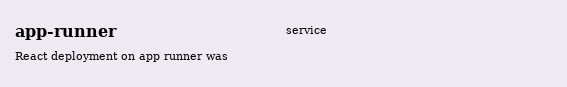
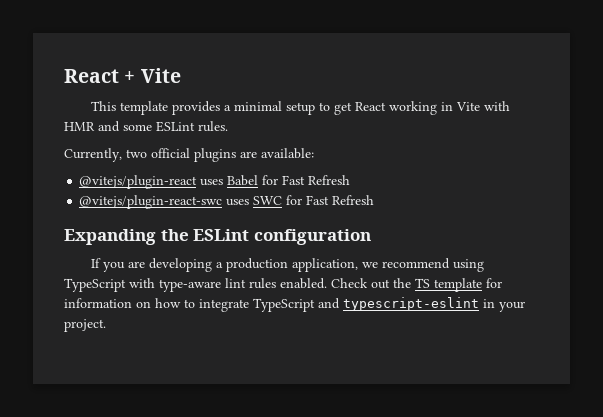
- app-runner
- React deployment on app runner was service
+ React + Vite
+ This template provides a minimal setup to get React working in Vite with HMR and some ESLint rules.
+ Currently, two official plugins are available:
+ @vitejs/plugin-react uses Babel for Fast Refresh
+ @vitejs/plugin-react-swc uses SWC for Fast Refresh
+ Expanding the ESLint configuration
+ If you are developing a production application, we recommend using TypeScript with type-aware lint rules enabled. Check out the TS template for information on how to integrate TypeScript and typescript-eslint in your project.

